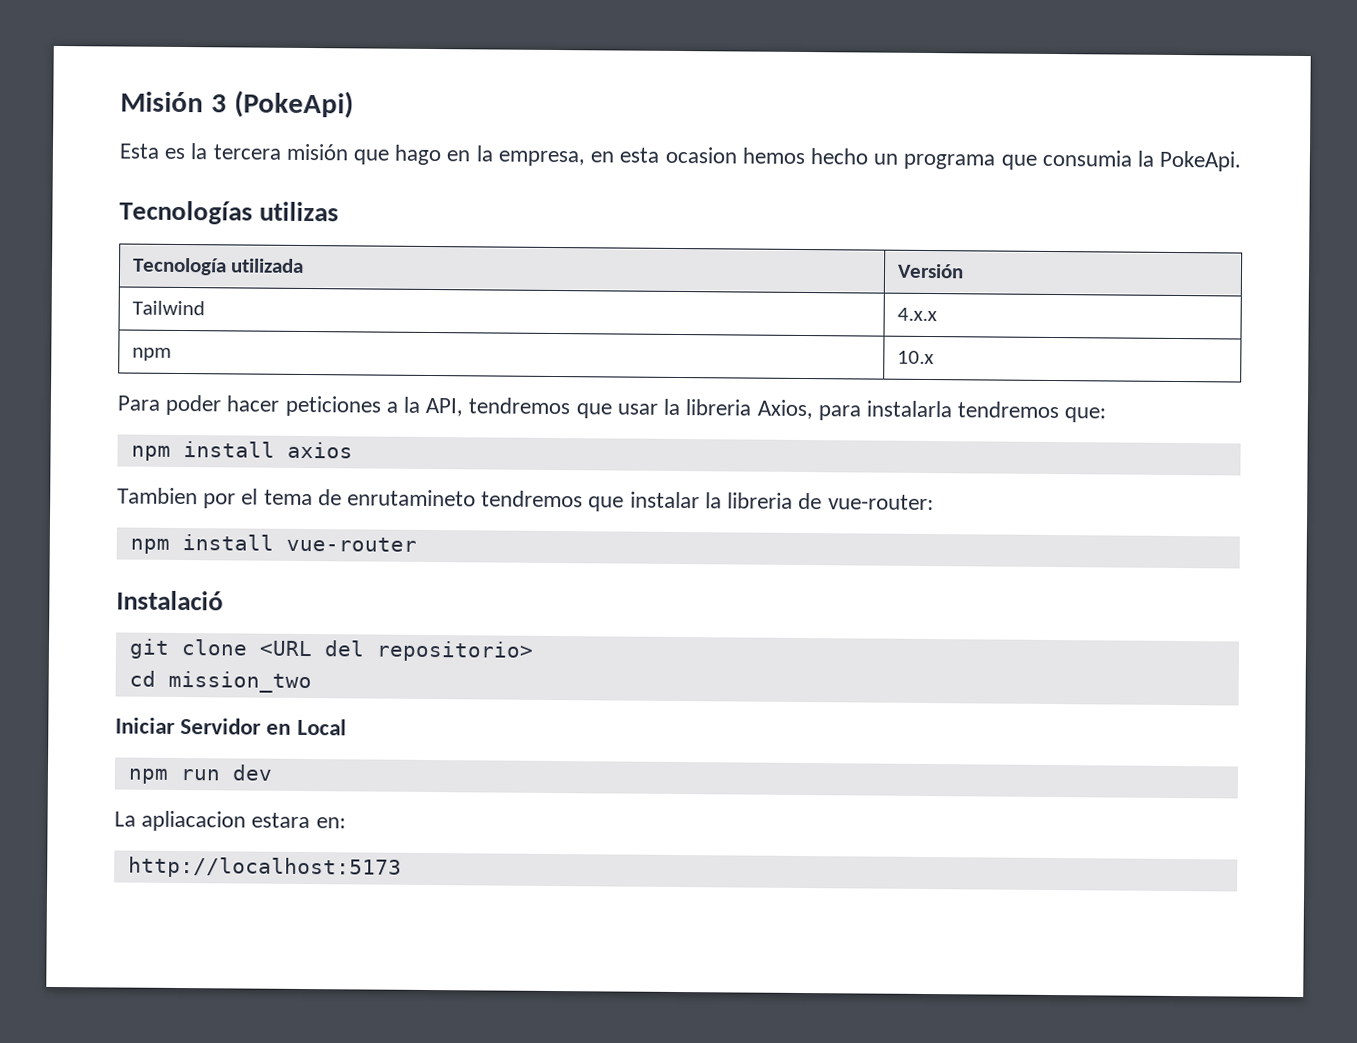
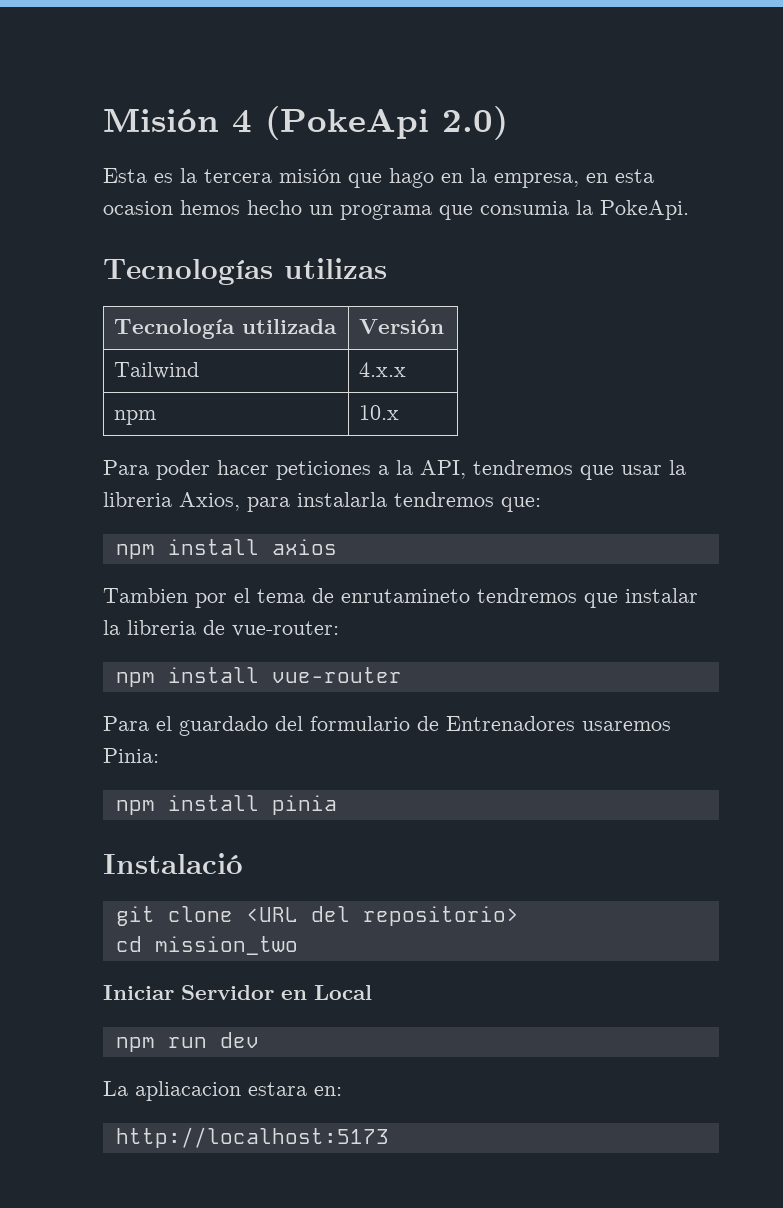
- Misión 3 (PokeApi)
+ Misión 4 (PokeApi 2.0)
+ Para el guardado del formulario de Entrenadores usaremos Pinia:
+ npm install pinia

